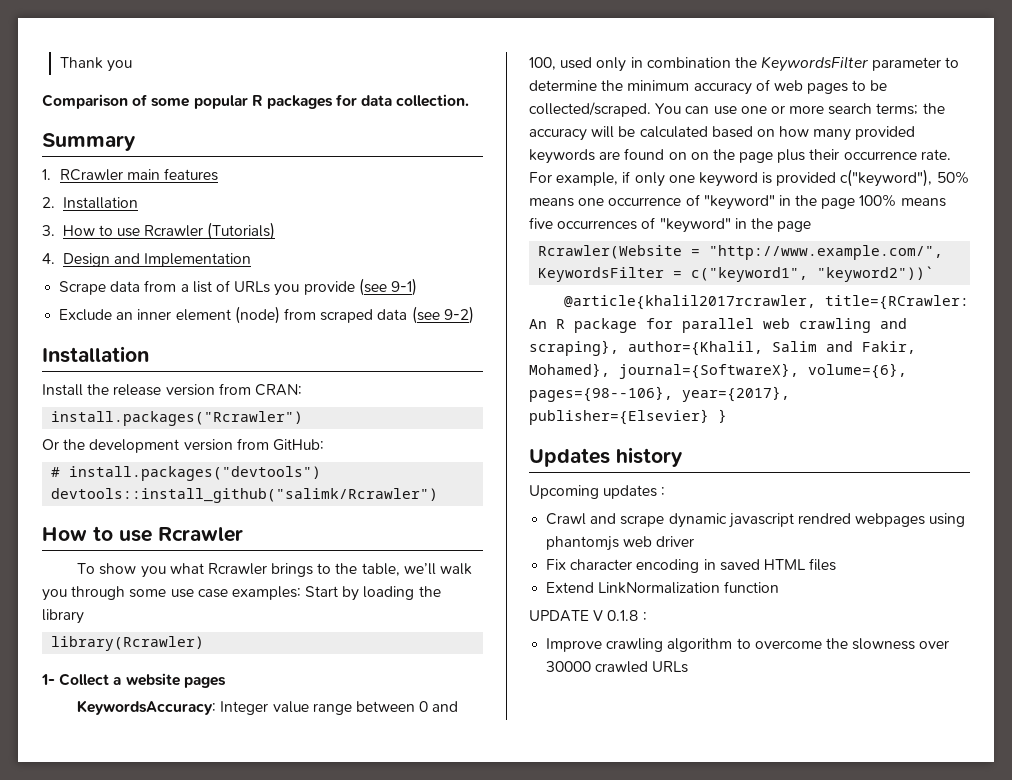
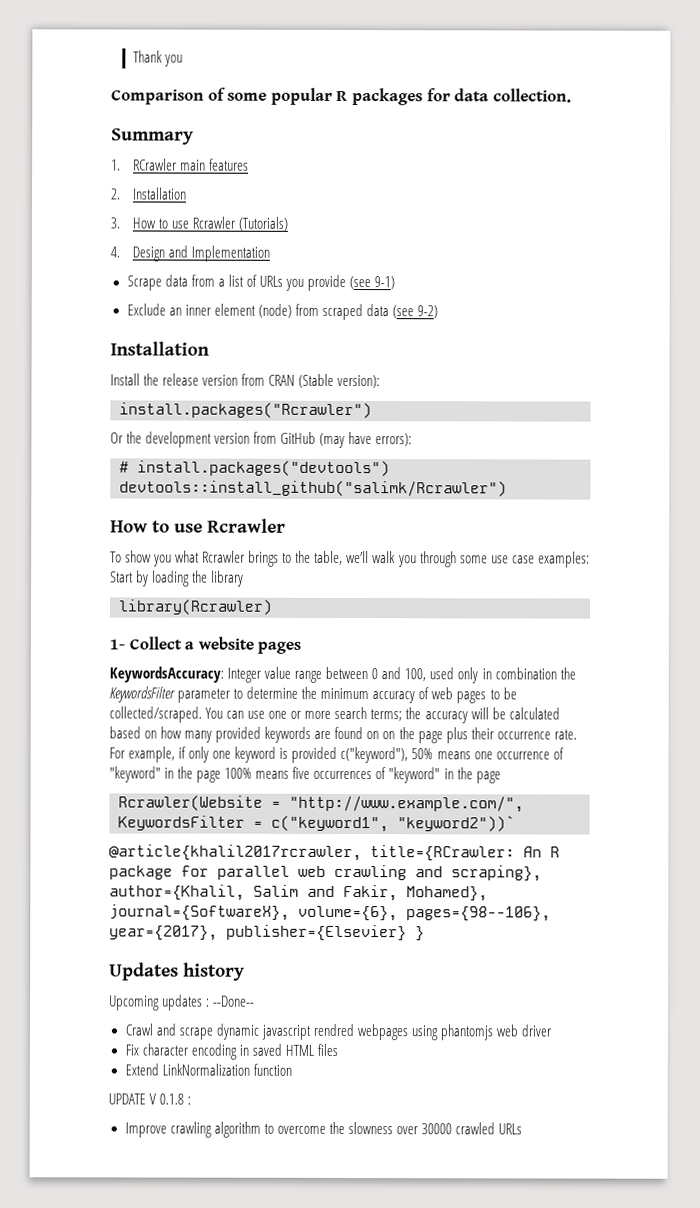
- Install the release version from CRAN:
+ Install the release version from CRAN (Stable version):
- Or the development version from GitHub:
+ Or the development version from GitHub (may have errors):
- Upcoming updates :
+ Upcoming updates : --Done--

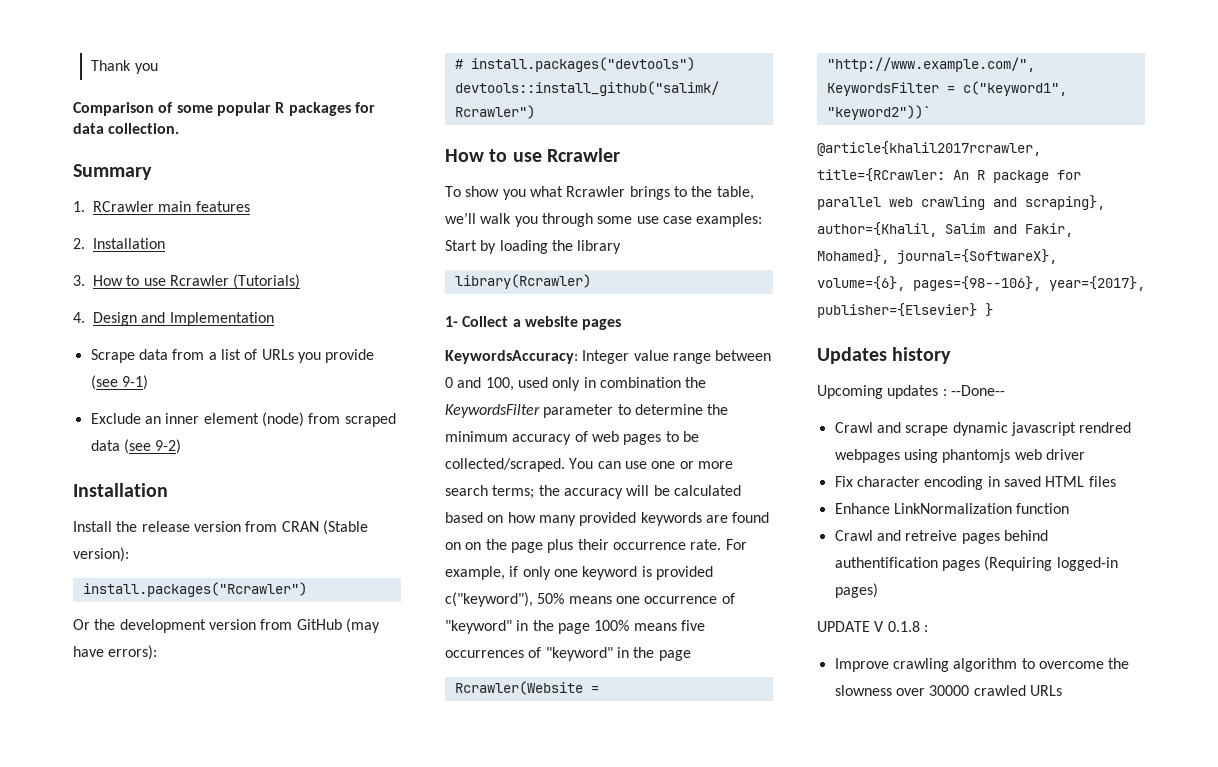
- Extend LinkNormalization function
+ Enhance LinkNormalization function
+ Crawl and retreive pages behind authentification pages (Requiring logged-in pages)

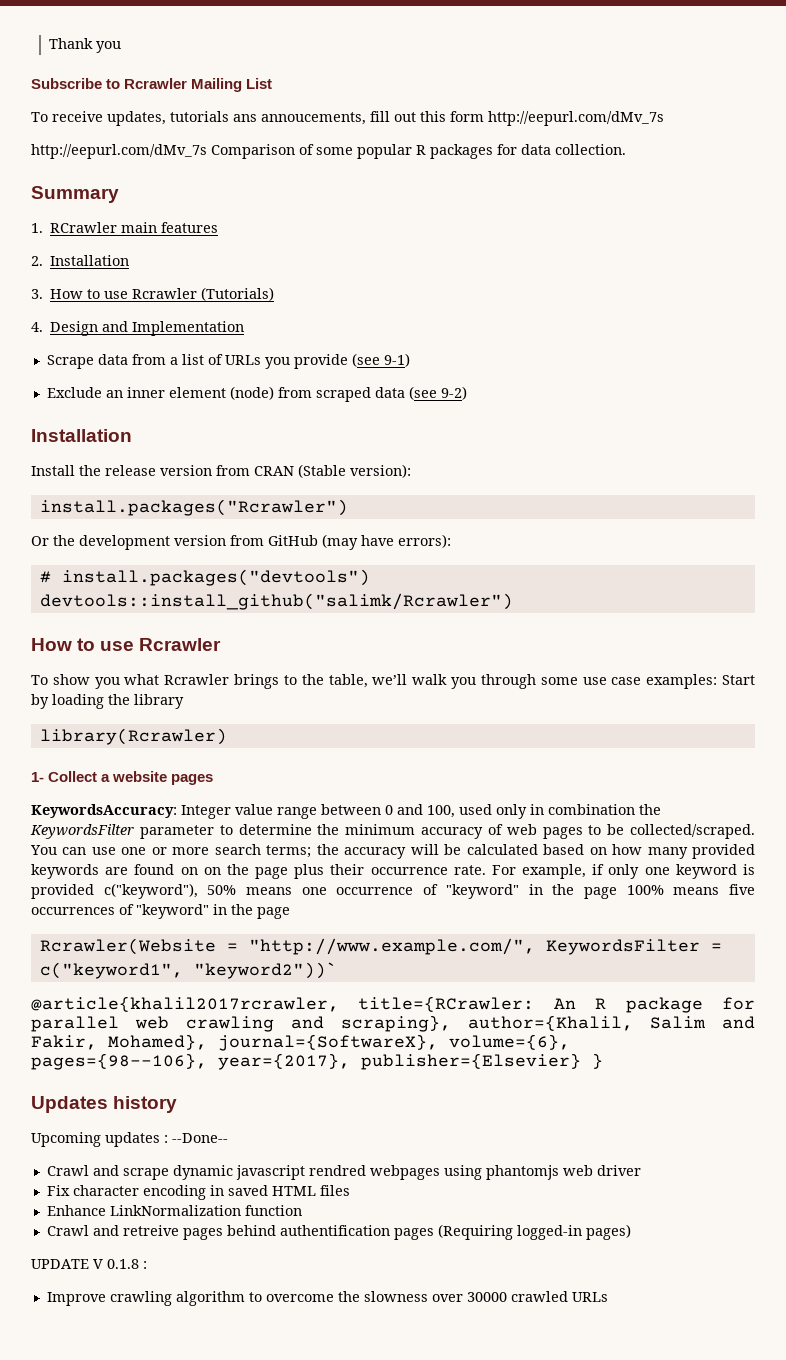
- Comparison of some popular R packages for data collection.
+ Subscribe to Rcrawler Mailing List
+ To receive updates, tutorials ans annoucements, fill out this form http://eepurl.com/dMv_7s
+ http://eepurl.com/dMv_7s Comparison of some popular R packages for data collection.

